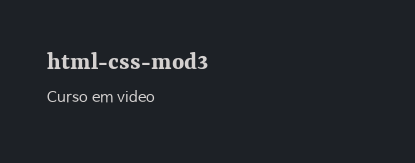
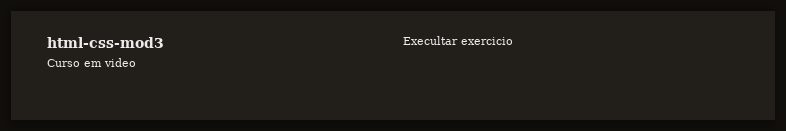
+ Execultar exercicio

